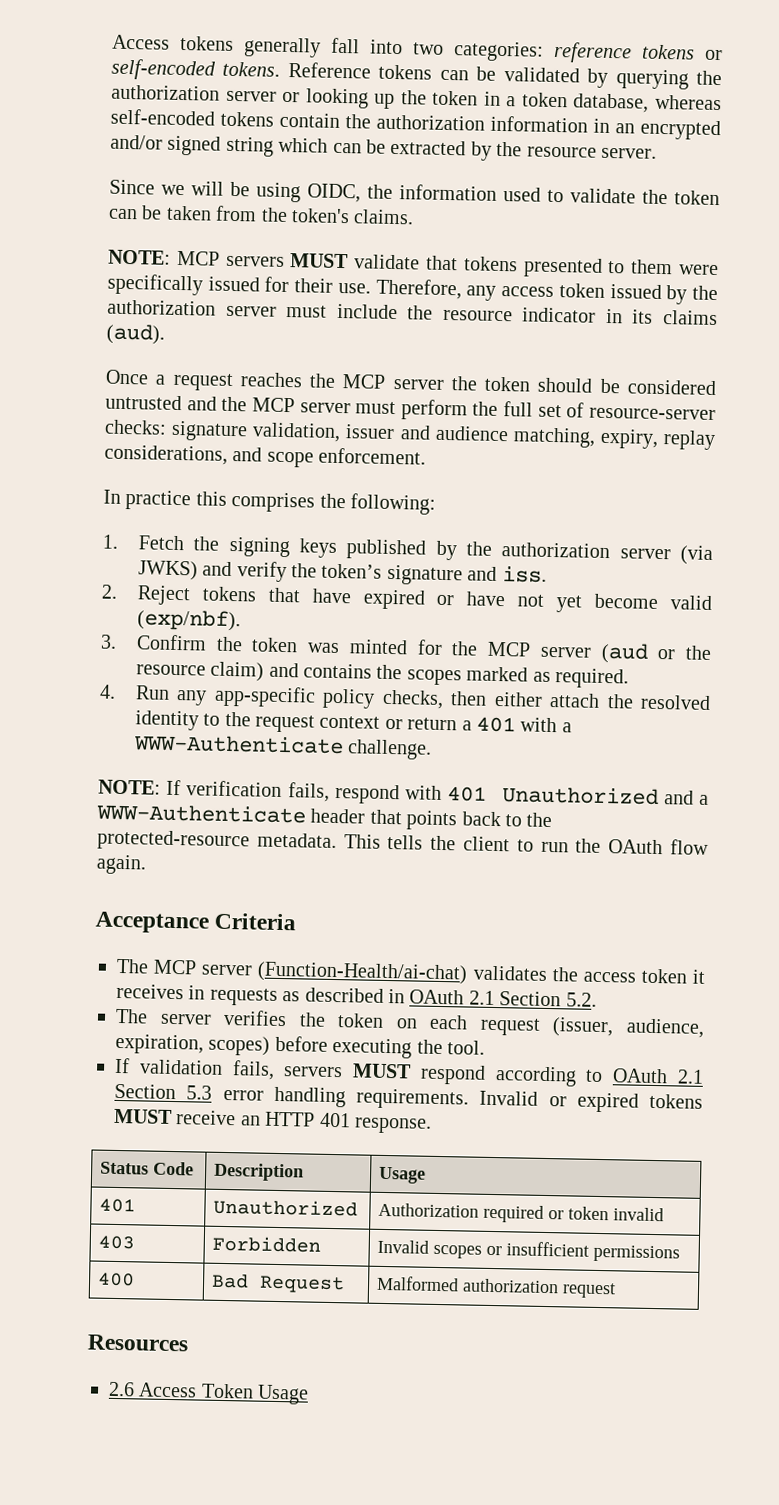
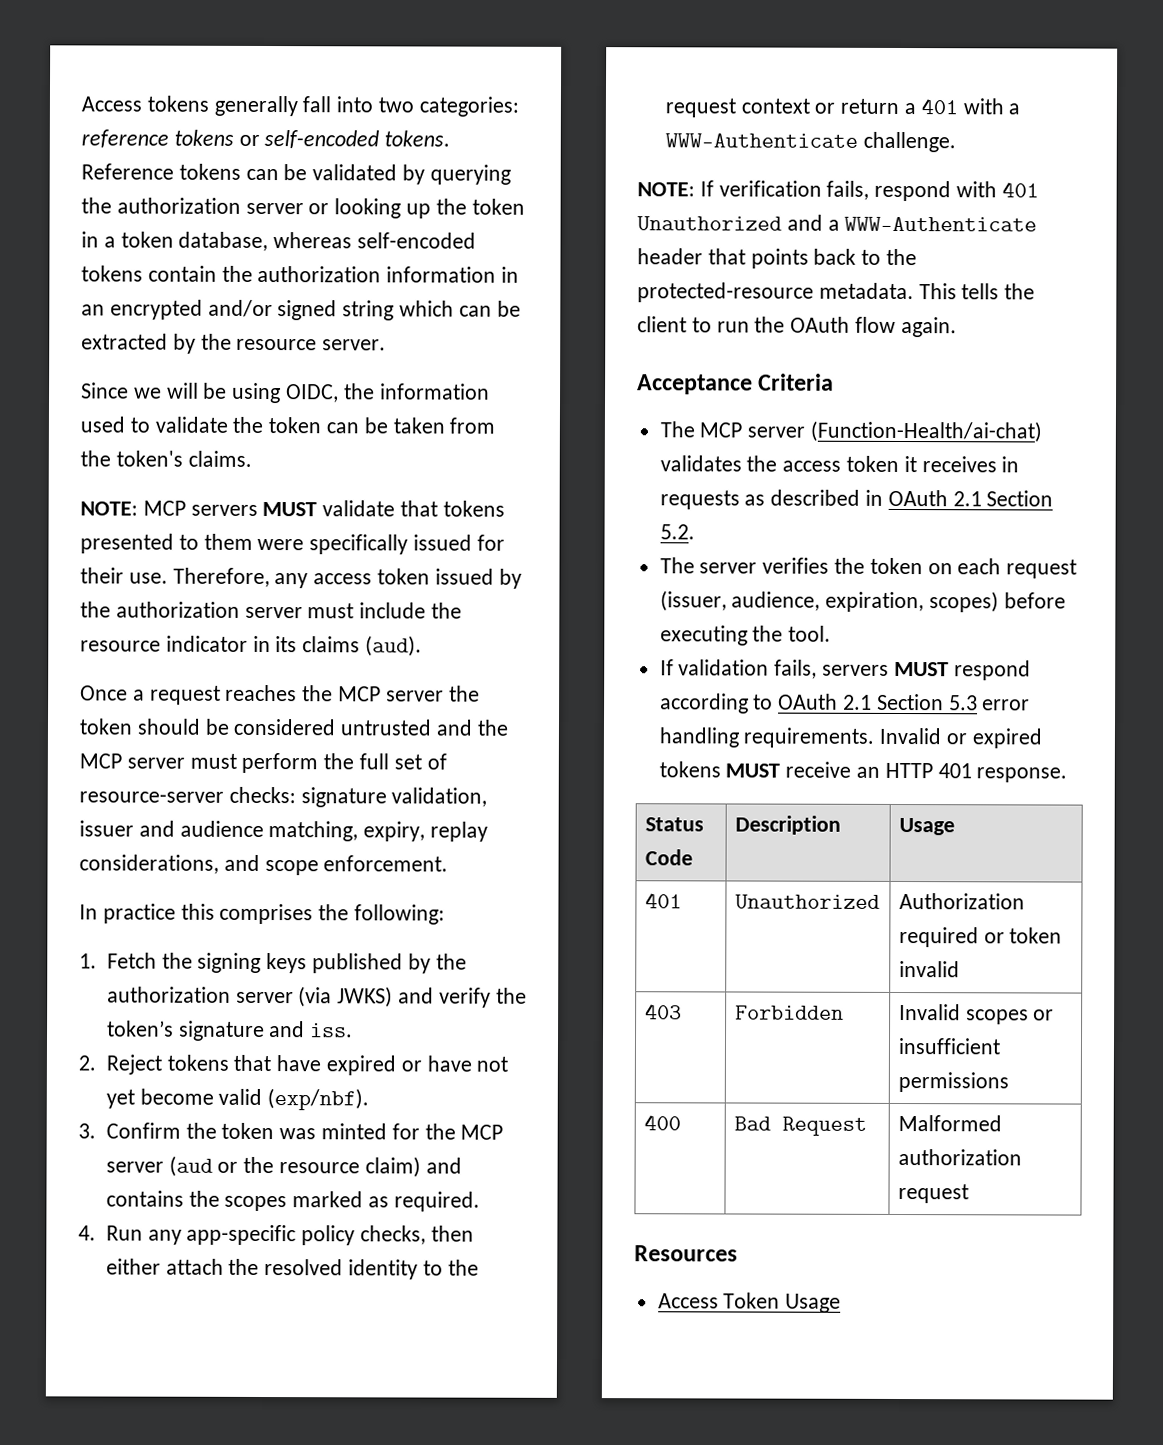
- 2.6 Access Token Usage
+ Access Token Usage

